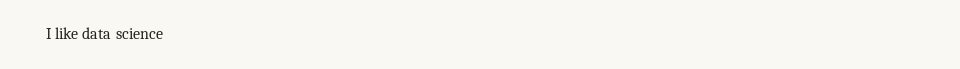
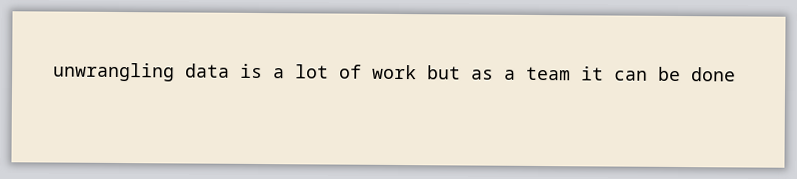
- I like data science
+ unwrangling data is a lot of work but as a team it can be done

